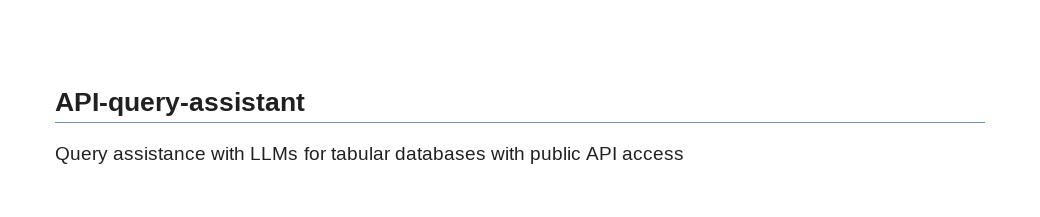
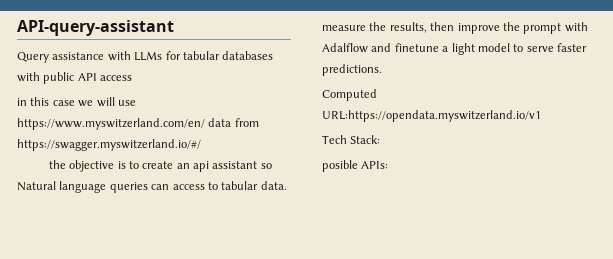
+ in this case we will use https://www.myswitzerland.com/en/ data from https://swagger.myswitzerland.io/#/
+ the objective is to create an api assistant so Natural language queries can access to tabular data. measure the results, then improve the prompt with Adalflow and finetune a light model to serve faster predictions.
+ Computed URL:https://opendata.myswitzerland.io/v1
+ Tech Stack:
+ posible APIs:

